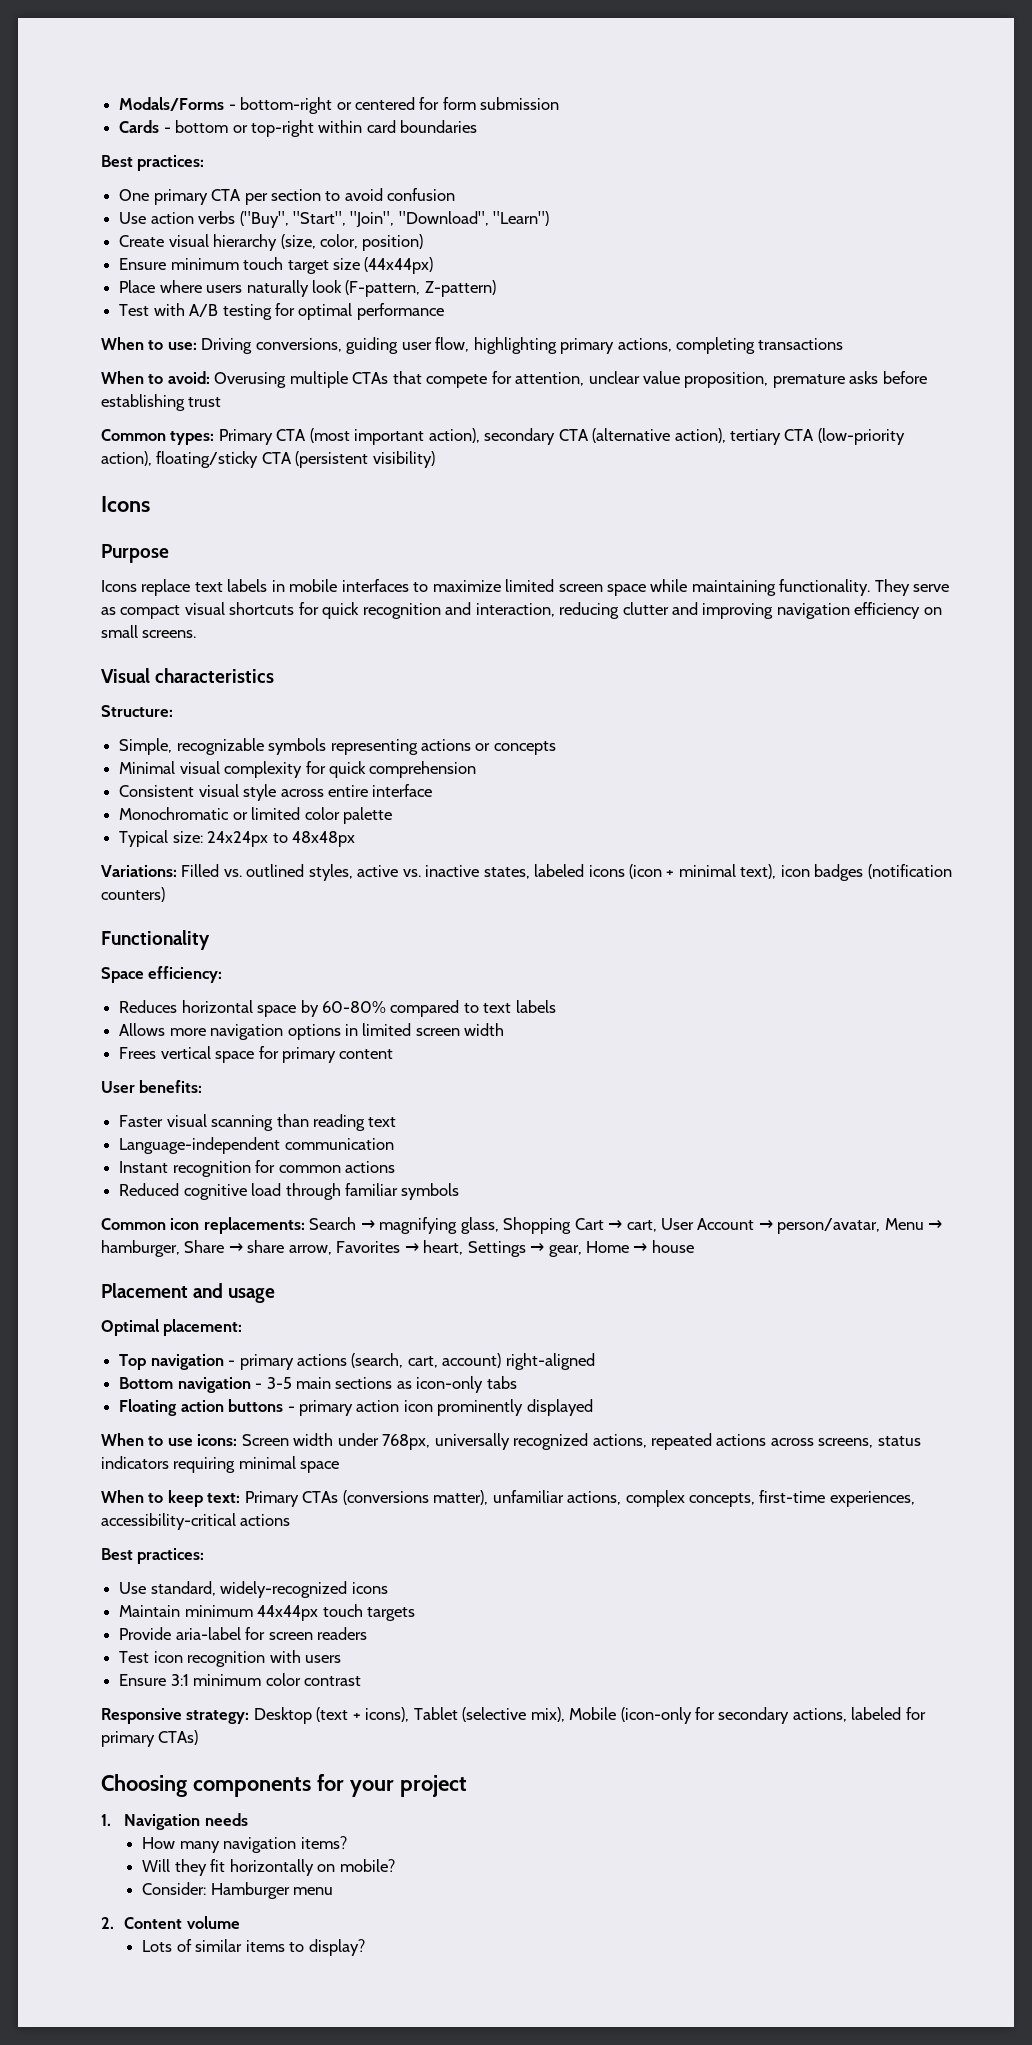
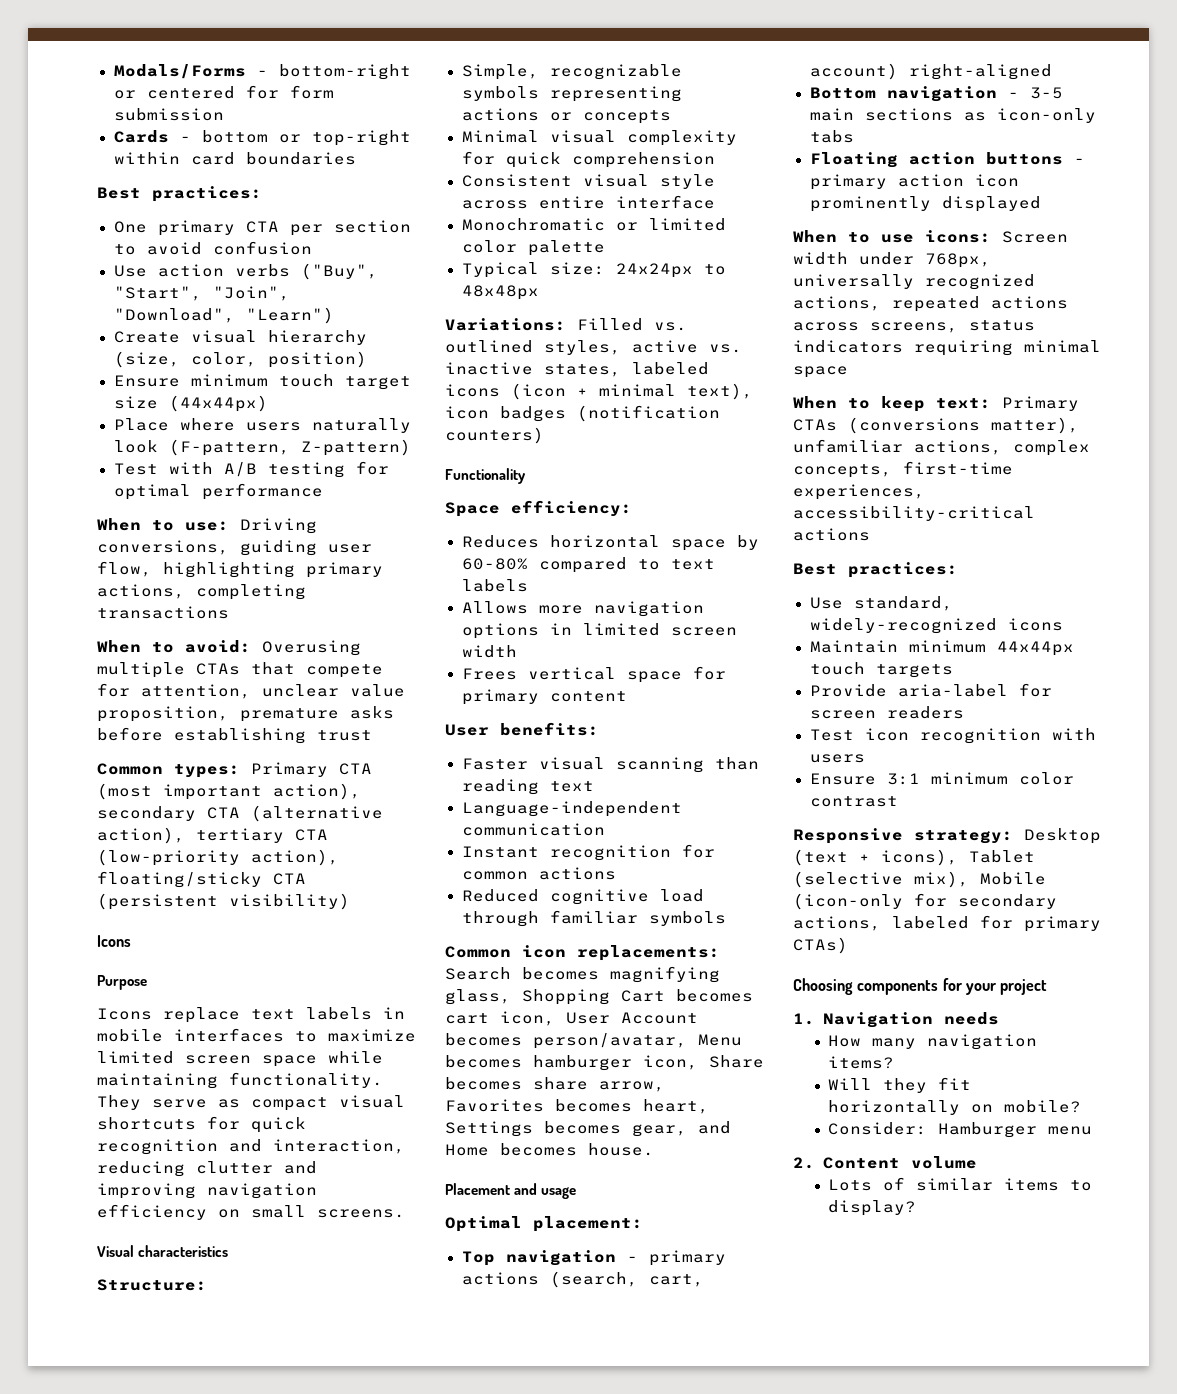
- Common icon replacements: Search → magnifying glass, Shopping Cart → cart, User Account → person/avatar, Menu → hamburger, Share → share arrow, Favorites → heart, Settings → gear, Home → house
+ Common icon replacements: Search becomes magnifying glass, Shopping Cart becomes cart icon, User Account becomes person/avatar, Menu becomes hamburger icon, Share becomes share arrow, Favorites becomes heart, Settings becomes gear, and Home becomes house.

